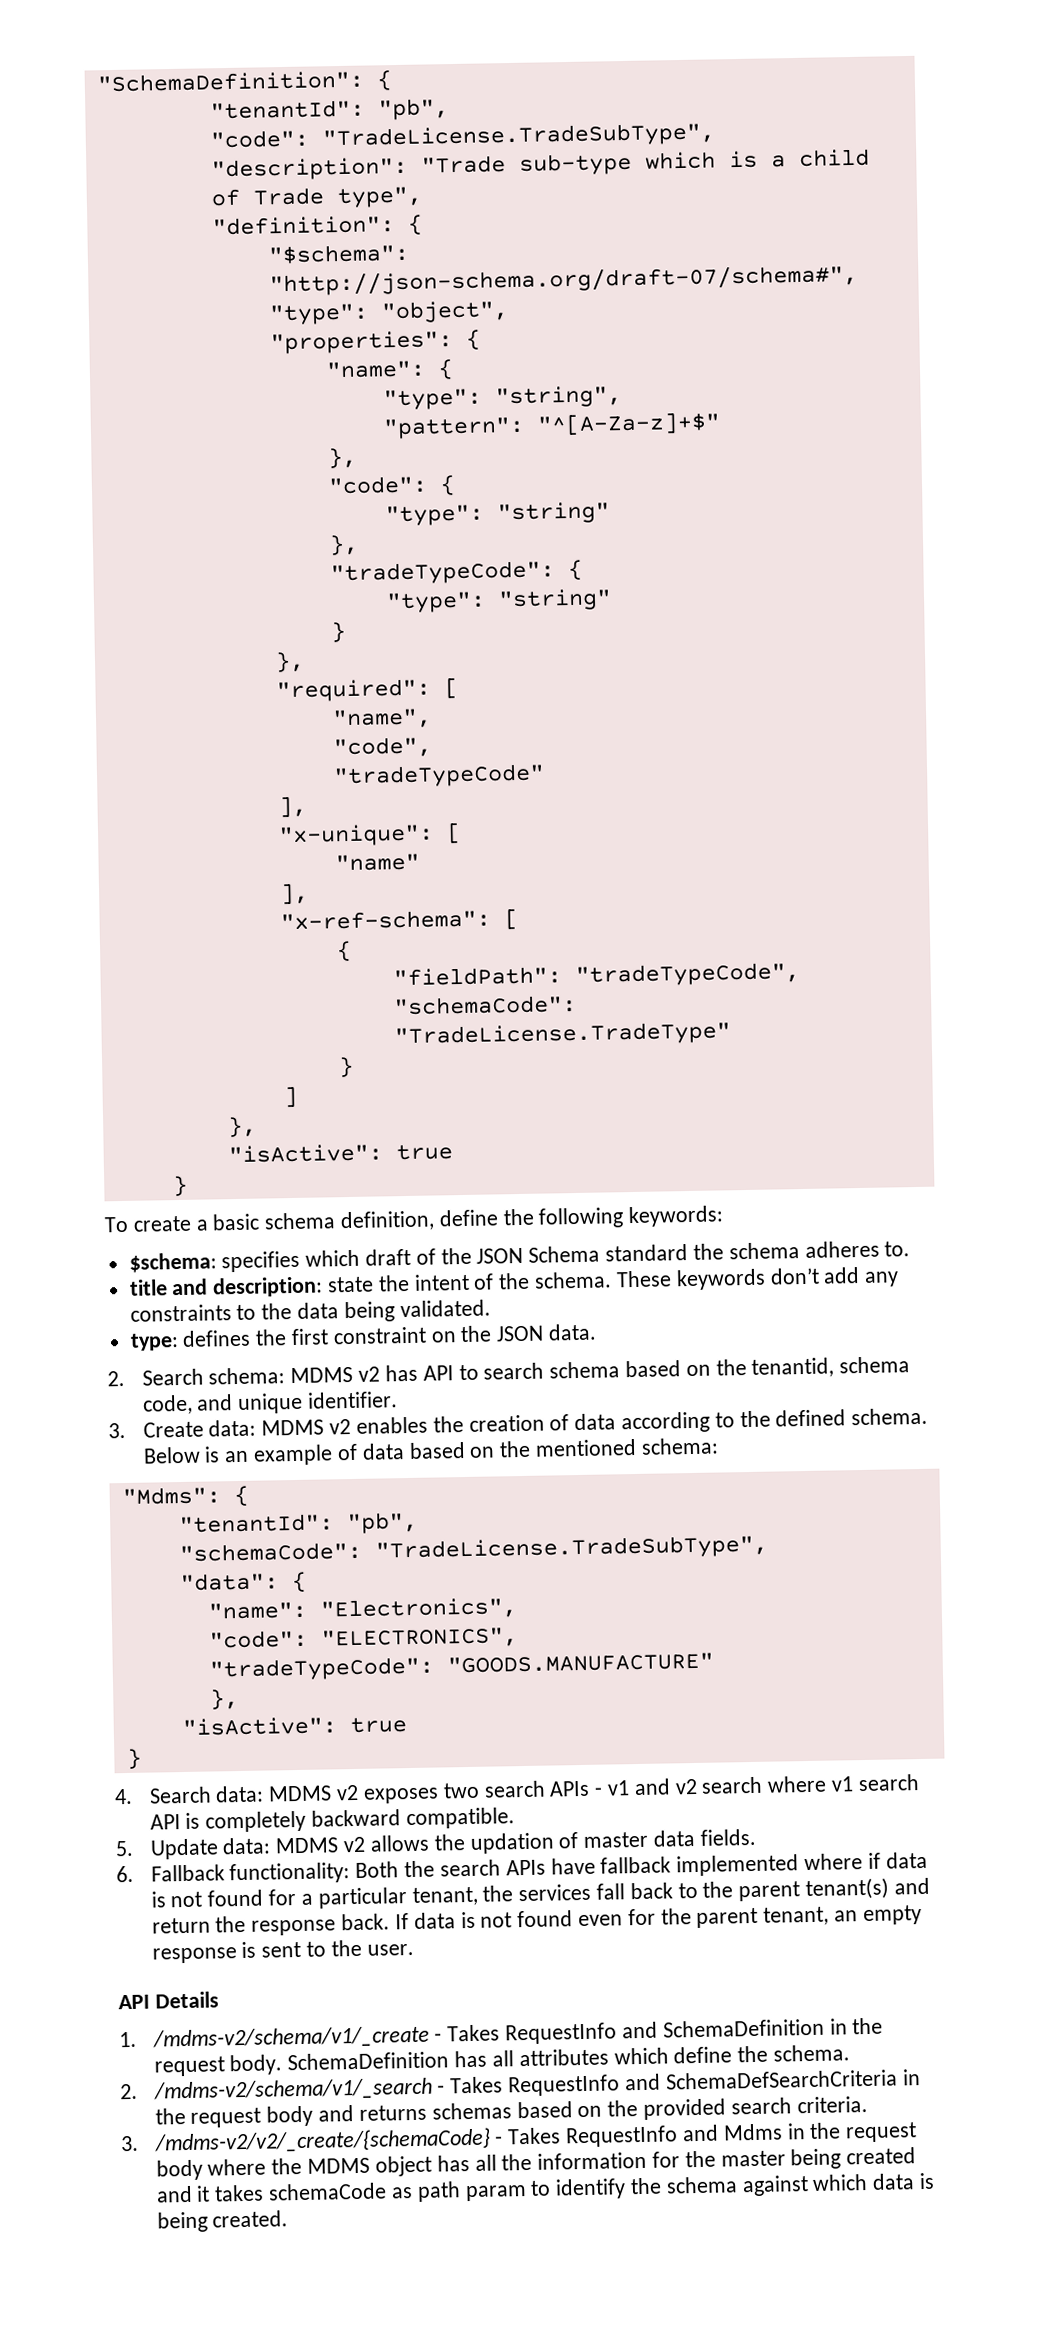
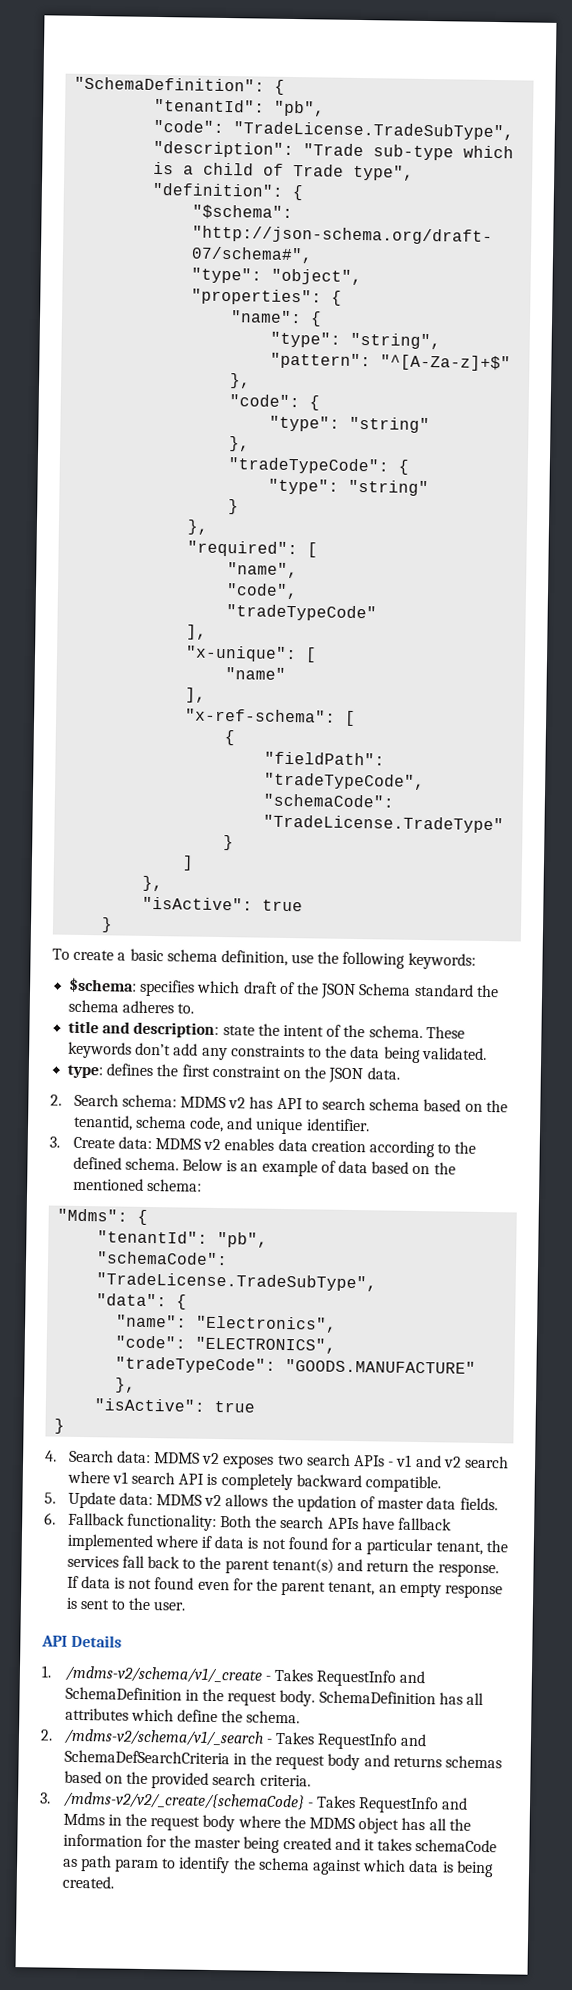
- To create a basic schema definition, define the following keywords:
+ To create a basic schema definition, use the following keywords:
- 3. Create data: MDMS v2 enables the creation of data according to the defined schema.
+ 3. Create data: MDMS v2 enables data creation according to the defined schema.
- 6. Fallback functionality: Both the search APIs have fallback implemented where if data is not found for a particular tenant, the services fall back to the parent tenant(s) and return the response back.
+ 6. Fallback functionality: Both the search APIs have fallback implemented where if data is not found for a particular tenant, the services fall back to the parent tenant(s) and return the response.

